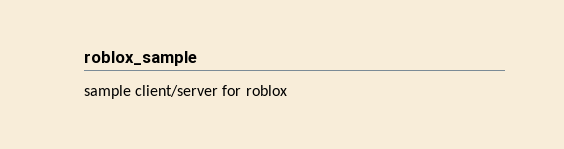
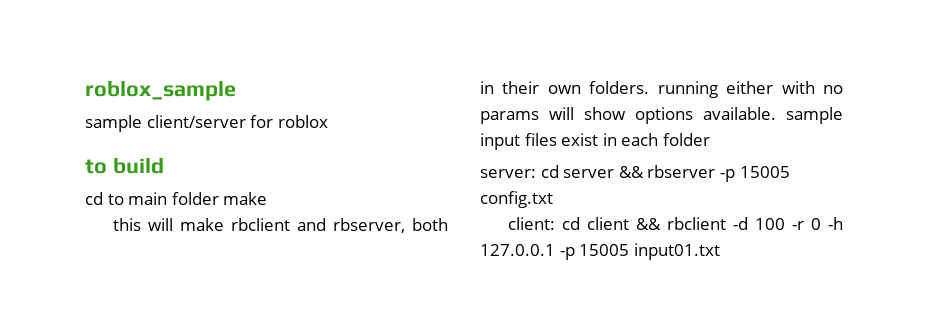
+ to build
+ cd to main folder make
+ this will make rbclient and rbserver, both in their own folders. running either with no params will show options available. sample input files exist in each folder
+ server: cd server && rbserver -p 15005 config.txt
+ client: cd client && rbclient -d 100 -r 0 -h 127.0.0.1 -p 15005 input01.txt

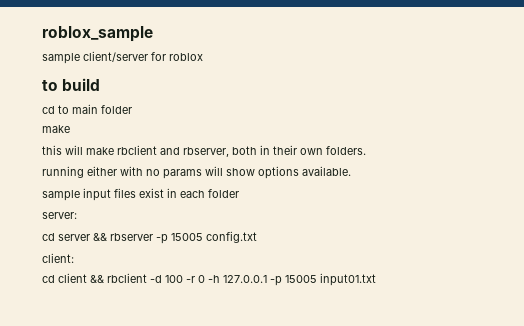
- cd to main folder make
+ cd to main folder
+ make
- this will make rbclient and rbserver, both in their own folders. running either with no params will show options available. sample input files exist in each folder
+ this will make rbclient and rbserver, both in their own folders.
+ running either with no params will show options available.
+ sample input files exist in each folder
- server: cd server && rbserver -p 15005 config.txt
+ server:
+ cd server && rbserver -p 15005 config.txt
- client: cd client && rbclient -d 100 -r 0 -h 127.0.0.1 -p 15005 input01.txt
+ client:
+ cd client && rbclient -d 100 -r 0 -h 127.0.0.1 -p 15005 input01.txt

